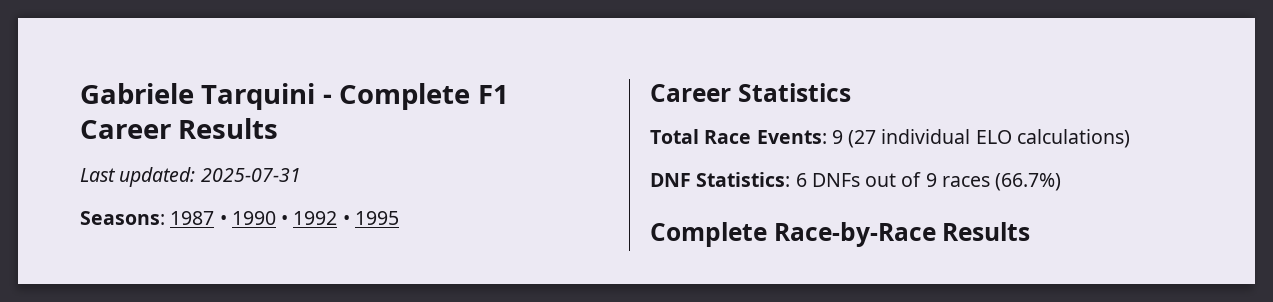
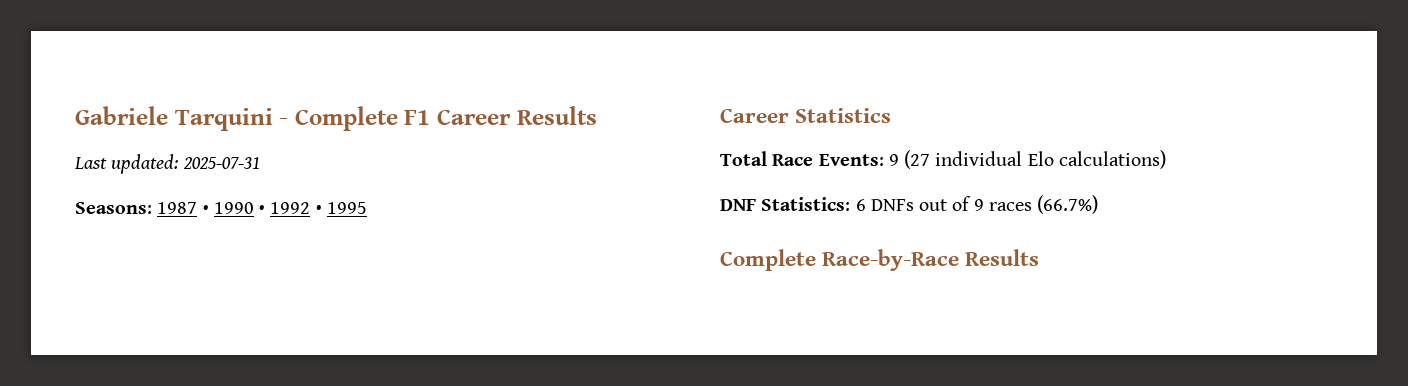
- Total Race Events: 9 (27 individual ELO calculations)
+ Total Race Events: 9 (27 individual Elo calculations)

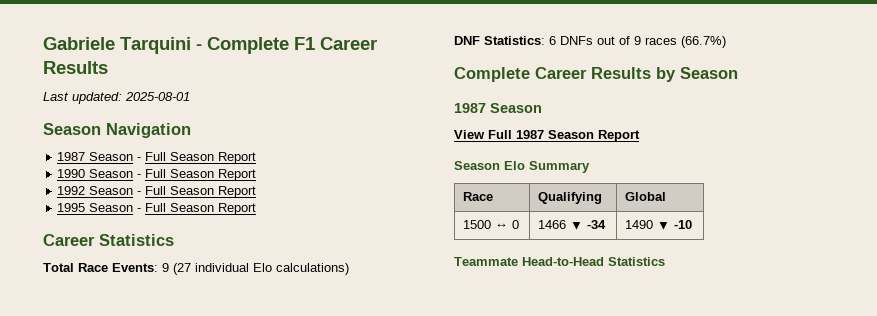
- Last updated: 2025-07-31
- Seasons: 1987 • 1990 • 1992 • 1995
+ Last updated: 2025-08-01
+ Season Navigation
+ 1987 Season - Full Season Report
+ 1990 Season - Full Season Report
+ 1992 Season - Full Season Report
+ 1995 Season - Full Season Report
- Complete Race-by-Race Results
+ Complete Career Results by Season
+ 1987 Season
+ View Full 1987 Season Report
+ Season Elo Summary
+ Race | Qualifying | Global
+ 1500 ↔ 0 | 1466 ▼ -34 | 1490 ▼ -10
+ Teammate Head-to-Head Statistics

